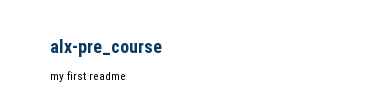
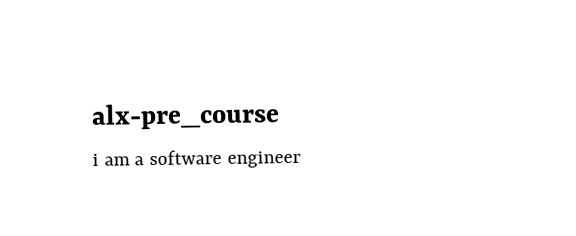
- my first readme
+ i am a software engineer

